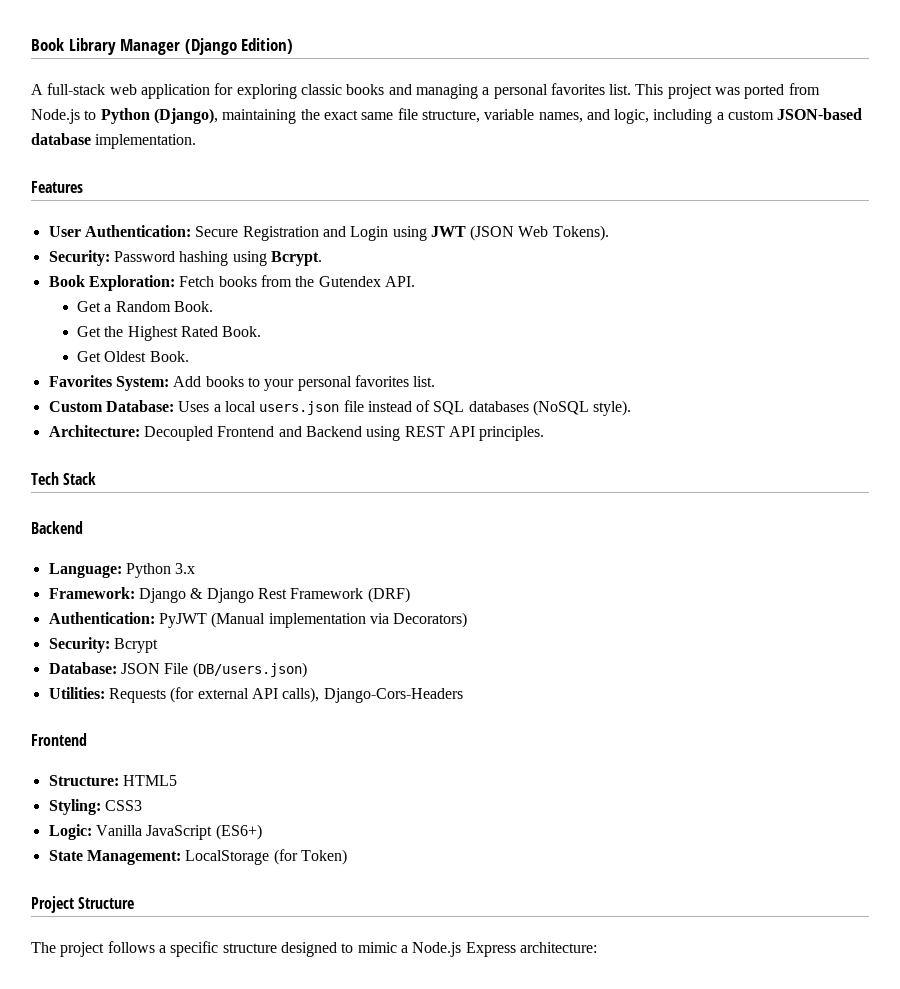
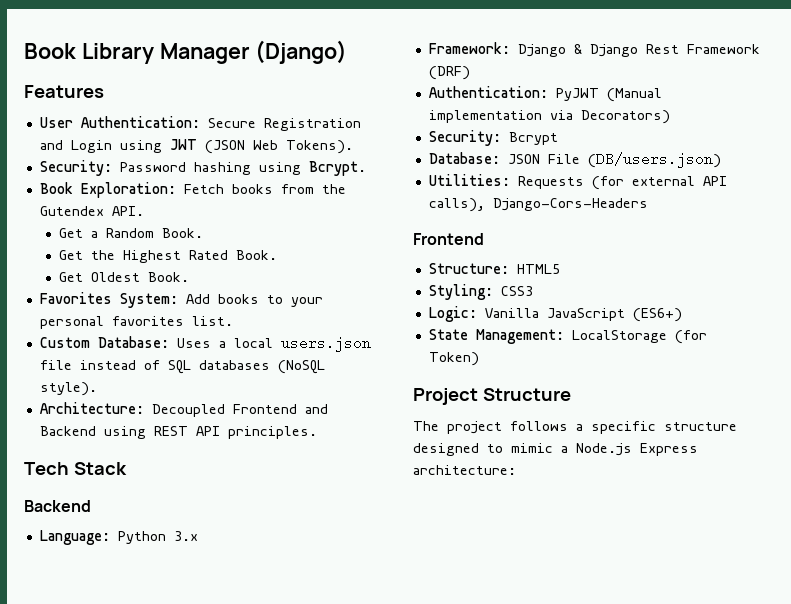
- Book Library Manager (Django Edition)
- A full-stack web application for exploring classic books and managing a personal favorites list. This project was ported from Node.js to Python (Django), maintaining the exact same file structure, variable names, and logic, including a custom JSON-based database implementation.
+ Book Library Manager (Django)

